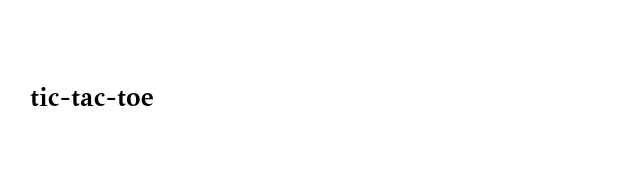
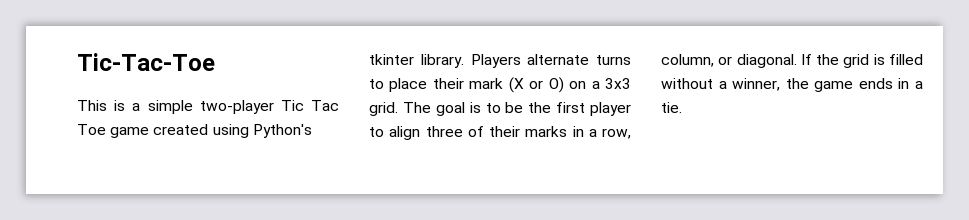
- tic-tac-toe
+ Tic-Tac-Toe
+ This is a simple two-player Tic Tac Toe game created using Python's tkinter library. Players alternate turns to place their mark (X or O) on a 3x3 grid. The goal is to be the first player to align three of their marks in a row, column, or diagonal. If the grid is filled without a winner, the game ends in a tie.

